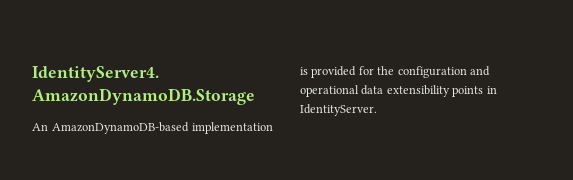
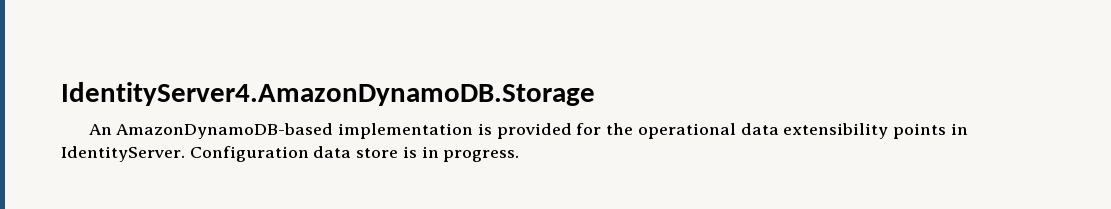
- An AmazonDynamoDB-based implementation is provided for the configuration and operational data extensibility points in IdentityServer.
+ An AmazonDynamoDB-based implementation is provided for the operational data extensibility points in IdentityServer.
+ Configuration data store is in progress.

